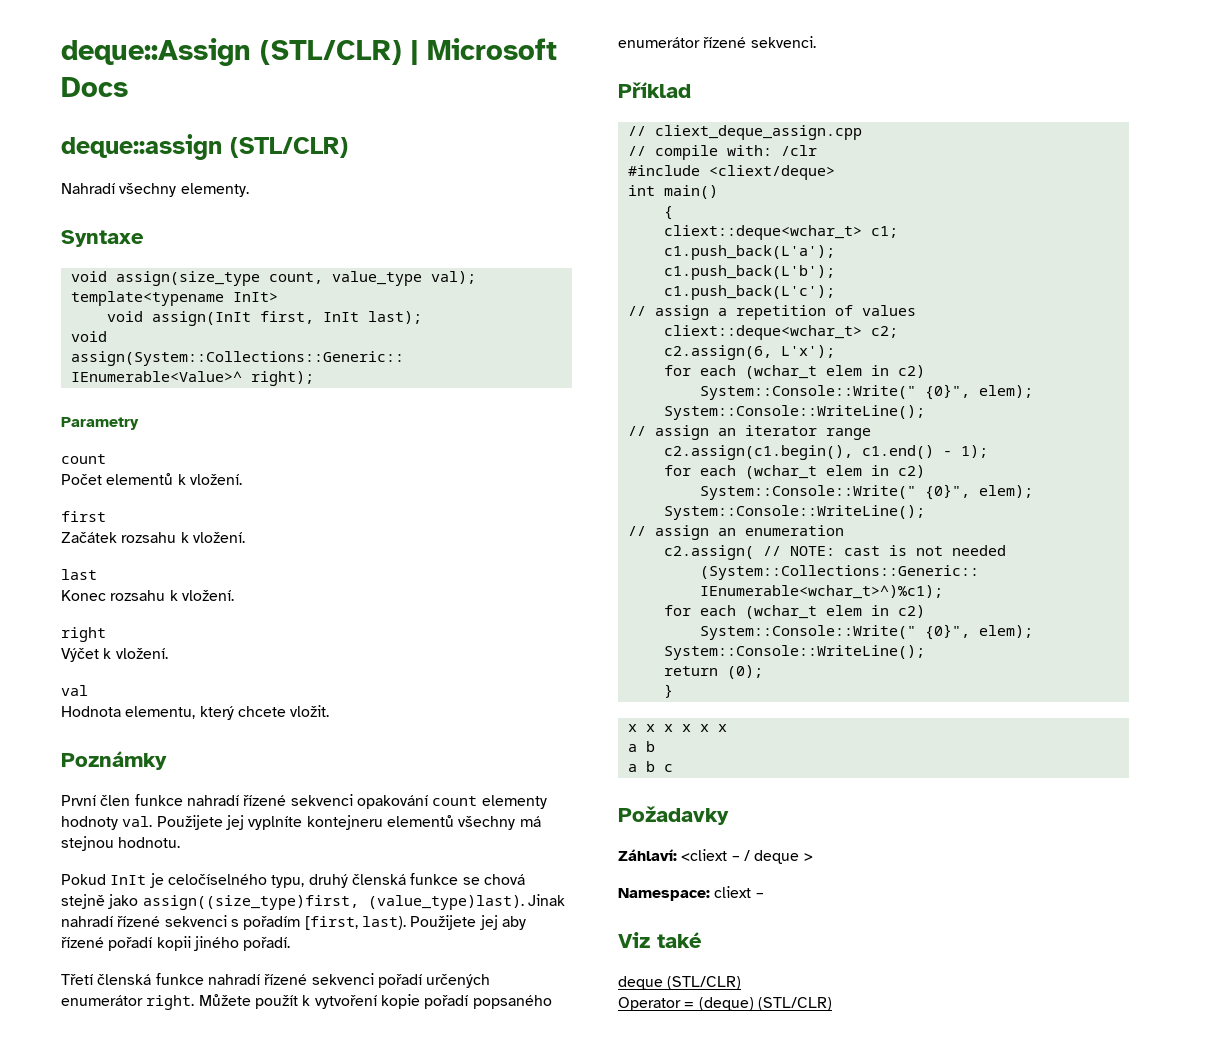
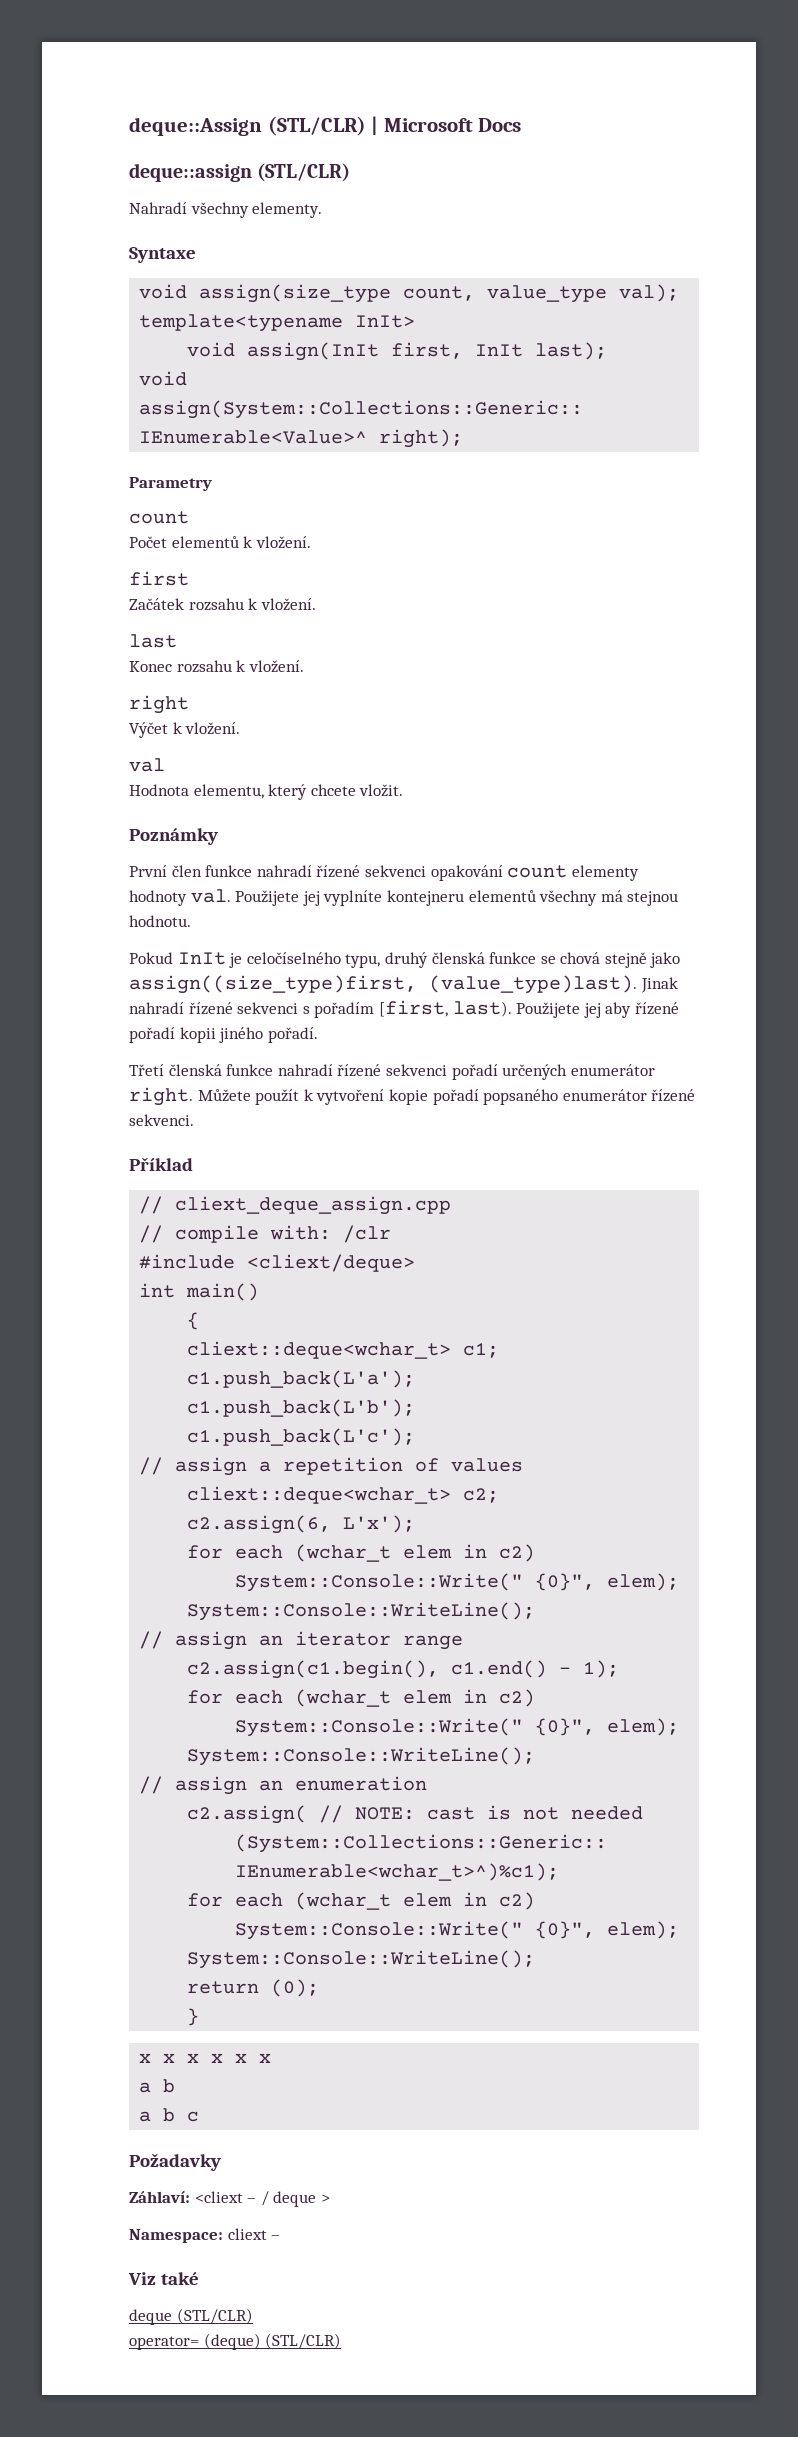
- Operator = (deque) (STL/CLR)
+ operator= (deque) (STL/CLR)

